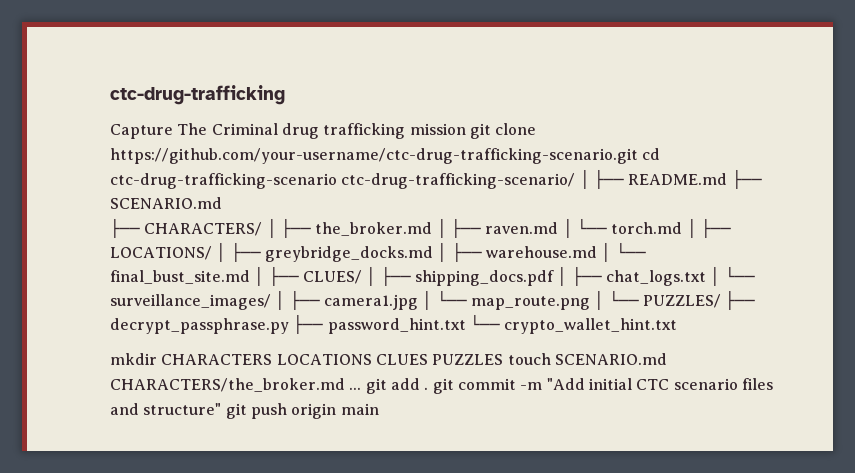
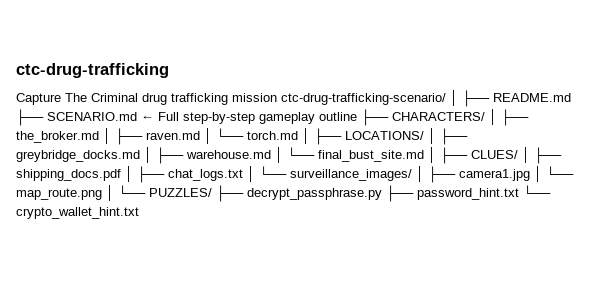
- Capture The Criminal drug trafficking mission git clone https://github.com/your-username/ctc-drug-trafficking-scenario.git cd ctc-drug-trafficking-scenario ctc-drug-trafficking-scenario/ │ ├── README.md ├── SCENARIO.md
- ├── CHARACTERS/ │ ├── the_broker.md │ ├── raven.md │ └── torch.md │ ├── LOCATIONS/ │ ├── greybridge_docks.md │ ├── warehouse.md │ └── final_bust_site.md │ ├── CLUES/ │ ├── shipping_docs.pdf │ ├── chat_logs.txt │ └── surveillance_images/ │ ├── camera1.jpg │ └── map_route.png │ └── PUZZLES/ ├── decrypt_passphrase.py ├── password_hint.txt └── crypto_wallet_hint.txt
+ Capture The Criminal drug trafficking mission ctc-drug-trafficking-scenario/ │ ├── README.md ├── SCENARIO.md ← Full step-by-step gameplay outline ├── CHARACTERS/ │ ├── the_broker.md │ ├── raven.md │ └── torch.md │ ├── LOCATIONS/ │ ├── greybridge_docks.md │ ├── warehouse.md │ └── final_bust_site.md │ ├── CLUES/ │ ├── shipping_docs.pdf │ ├── chat_logs.txt │ └── surveillance_images/ │ ├── camera1.jpg │ └── map_route.png │ └── PUZZLES/ ├── decrypt_passphrase.py ├── password_hint.txt └── crypto_wallet_hint.txt
- mkdir CHARACTERS LOCATIONS CLUES PUZZLES touch SCENARIO.md CHARACTERS/the_broker.md ... git add . git commit -m "Add initial CTC scenario files and structure" git push origin main

